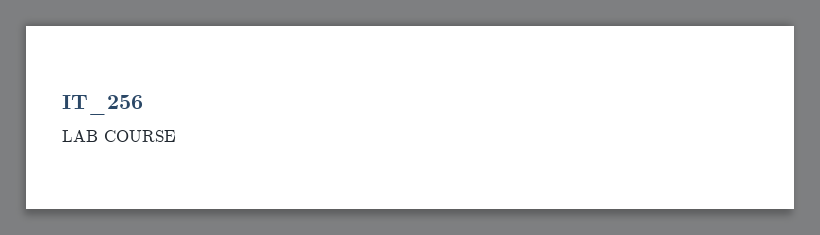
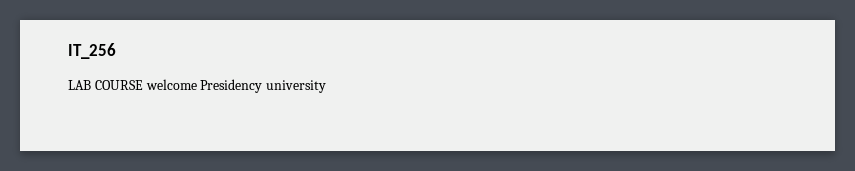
- LAB COURSE
+ LAB COURSE welcome Presidency university

